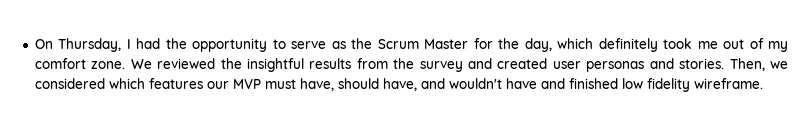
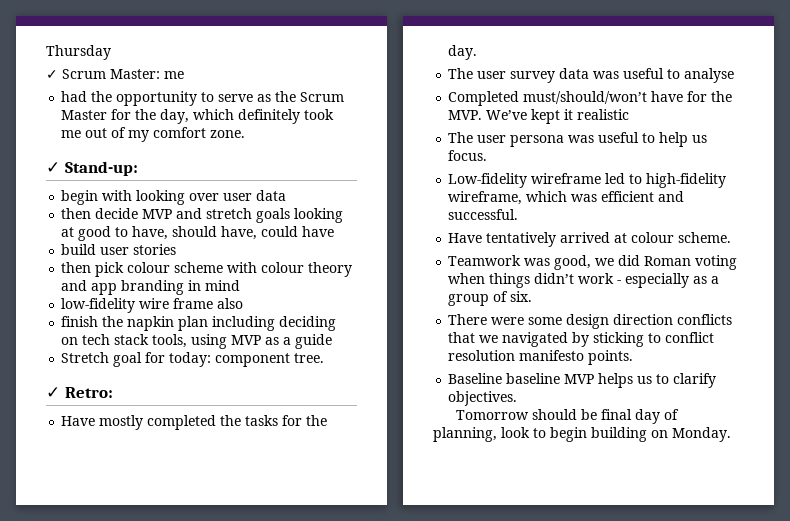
- On Thursday, I had the opportunity to serve as the Scrum Master for the day, which definitely took me out of my comfort zone. We reviewed the insightful results from the survey and created user personas and stories. Then, we considered which features our MVP must have, should have, and wouldn't have and finished low fidelity wireframe.
+ Thursday
+ ✓ Scrum Master: me
+ had the opportunity to serve as the Scrum Master for the day, which definitely took me out of my comfort zone.
+ ✓ Stand-up:
+ begin with looking over user data
+ then decide MVP and stretch goals looking at good to have, should have, could have
+ build user stories
+ then pick colour scheme with colour theory and app branding in mind
+ low-fidelity wire frame also
+ finish the napkin plan including deciding on tech stack tools, using MVP as a guide
+ Stretch goal for today: component tree.
+ ✓ Retro:
+ Have mostly completed the tasks for the day.
+ The user survey data was useful to analyse
+ Completed must/should/won’t have for the MVP. We’ve kept it realistic
+ The user persona was useful to help us focus.
+ Low-fidelity wireframe led to high-fidelity wireframe, which was efficient and successful.
+ Have tentatively arrived at colour scheme.
+ Teamwork was good, we did Roman voting when things didn’t work - especially as a group of six.
+ There were some design direction conflicts that we navigated by sticking to conflict resolution manifesto points.
+ Baseline baseline MVP helps us to clarify objectives.
+ Tomorrow should be final day of planning, look to begin building on Monday.

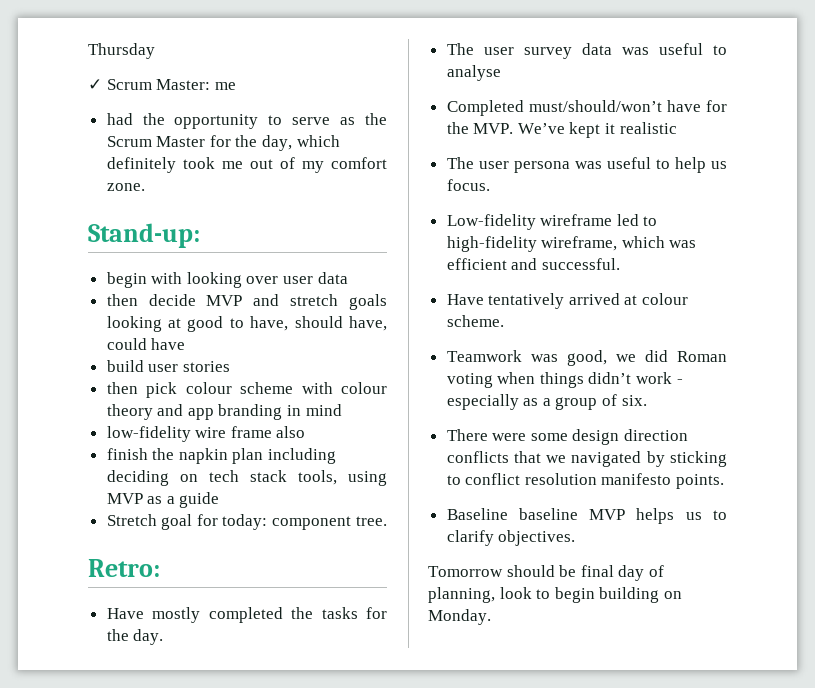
- ✓ Stand-up:
+ Stand-up:
- ✓ Retro:
+ Retro:

